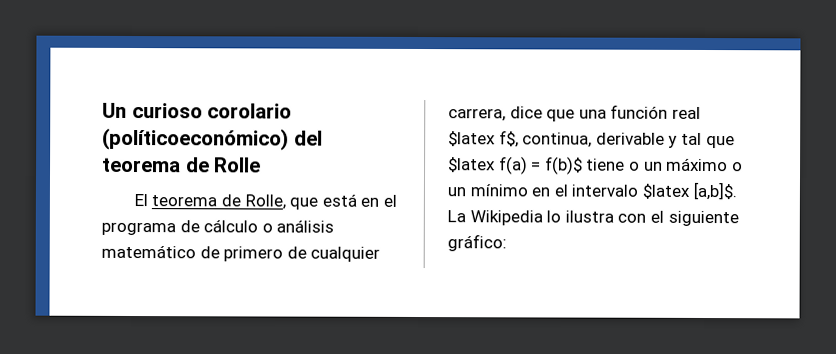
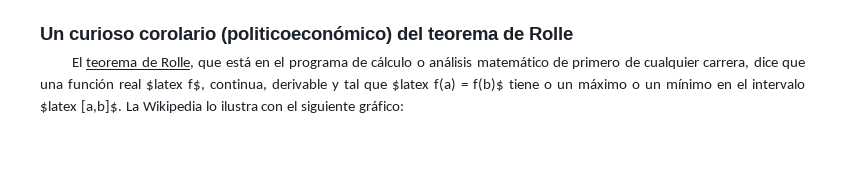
- Un curioso corolario (políticoeconómico) del teorema de Rolle
+ Un curioso corolario (politicoeconómico) del teorema de Rolle

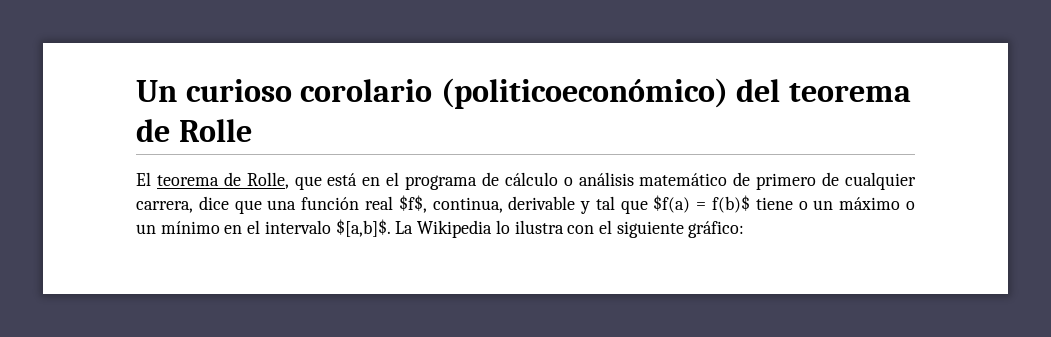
- El teorema de Rolle, que está en el programa de cálculo o análisis matemático de primero de cualquier carrera, dice que una función real $latex f$, continua, derivable y tal que $latex f(a) = f(b)$ tiene o un máximo o un mínimo en el intervalo $latex [a,b]$.
+ El teorema de Rolle, que está en el programa de cálculo o análisis matemático de primero de cualquier carrera, dice que una función real $f$, continua, derivable y tal que $f(a) = f(b)$ tiene o un máximo o un mínimo en el intervalo $[a,b]$.

